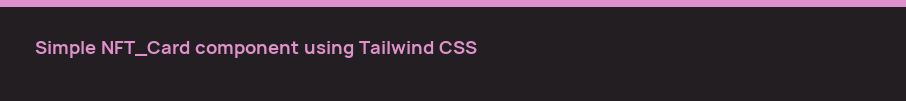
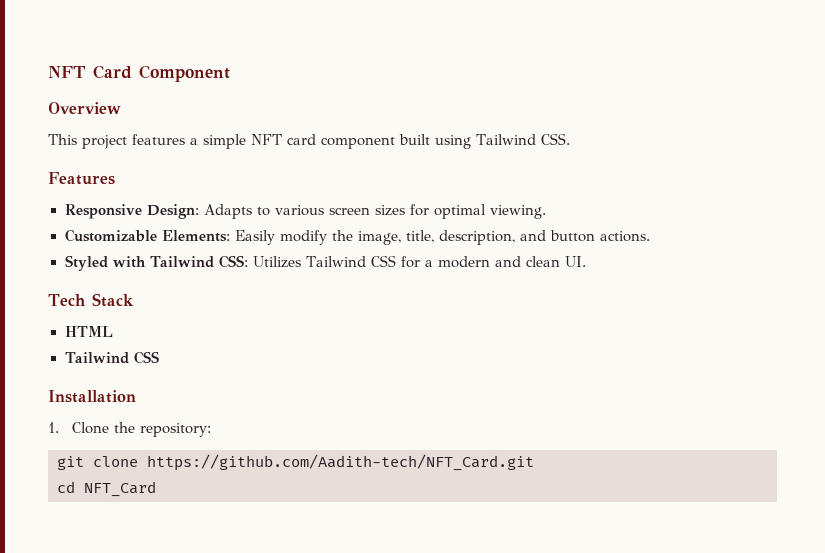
- Simple NFT_Card component using Tailwind CSS
+ NFT Card Component
+ Overview
+ This project features a simple NFT card component built using Tailwind CSS.
+ Features
+ Responsive Design: Adapts to various screen sizes for optimal viewing.
+ Customizable Elements: Easily modify the image, title, description, and button actions.
+ Styled with Tailwind CSS: Utilizes Tailwind CSS for a modern and clean UI.
+ Tech Stack
+ HTML
+ Tailwind CSS
+ Installation
+ 1. Clone the repository:
+ git clone https://github.com/Aadith-tech/NFT_Card.git
+ cd NFT_Card

